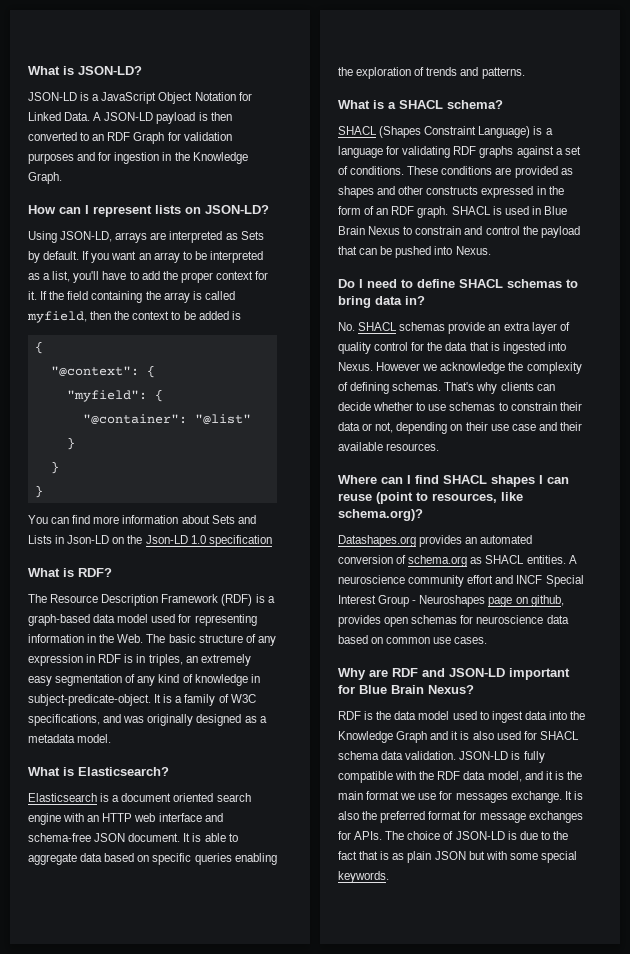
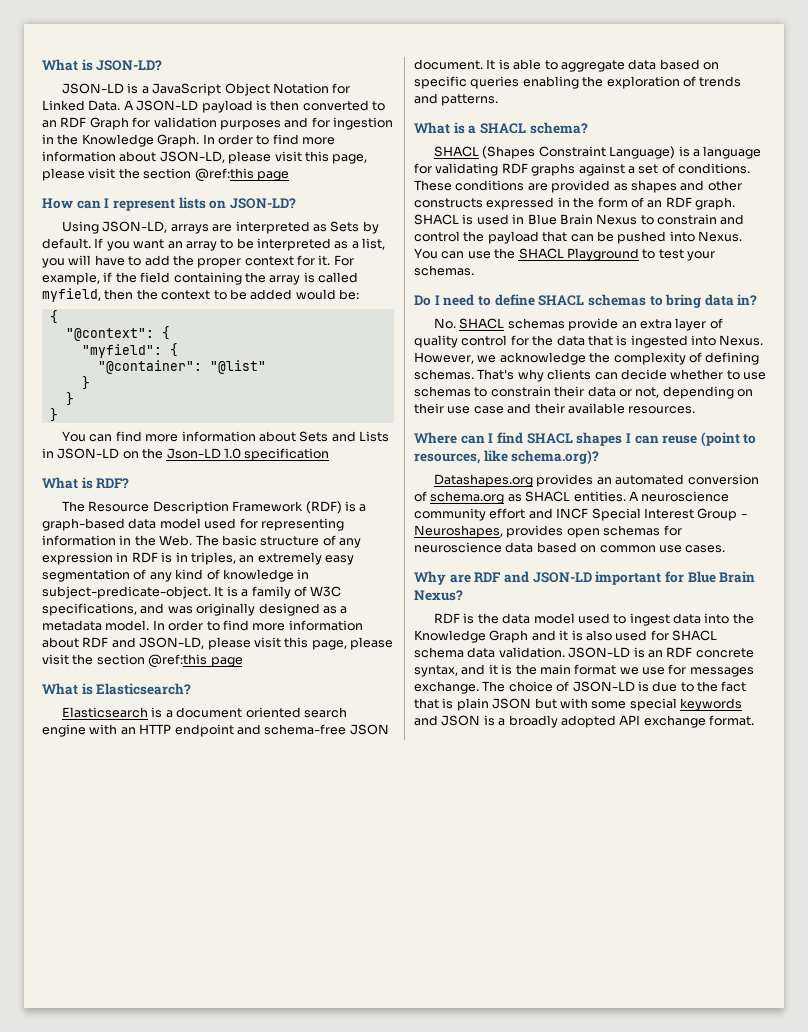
+ In order to find more information about JSON-LD, please visit this page, please visit the section @ref:this page
- If you want an array to be interpreted as a list, you'll have to add the proper context for it.
+ If you want an array to be interpreted as a list, you will have to add the proper context for it.
- If the field containing the array is called myfield, then the context to be added is
+ For example, if the field containing the array is called myfield, then the context to be added would be:
- You can find more information about Sets and Lists in Json-LD on the Json-LD 1.0 specification
+ You can find more information about Sets and Lists in JSON-LD on the Json-LD 1.0 specification
+ In order to find more information about RDF and JSON-LD, please visit this page, please visit the section @ref:this page
- Elasticsearch is a document oriented search engine with an HTTP web interface and schema-free JSON document.
+ Elasticsearch is a document oriented search engine with an HTTP endpoint and schema-free JSON document.
+ You can use the SHACL Playground to test your schemas.
- However we acknowledge the complexity of defining schemas.
+ However, we acknowledge the complexity of defining schemas.
- A neuroscience community effort and INCF Special Interest Group - Neuroshapes page on github, provides open schemas for neuroscience data based on common use cases.
+ A neuroscience community effort and INCF Special Interest Group - Neuroshapes, provides open schemas for neuroscience data based on common use cases.
- JSON-LD is fully compatible with the RDF data model, and it is the main format we use for messages exchange.
+ JSON-LD is an RDF concrete syntax, and it is the main format we use for messages exchange.
- It is also the preferred format for message exchanges for APIs.
- The choice of JSON-LD is due to the fact that is as plain JSON but with some special keywords.
+ The choice of JSON-LD is due to the fact that is plain JSON but with some special keywords and JSON is a broadly adopted API exchange format.

